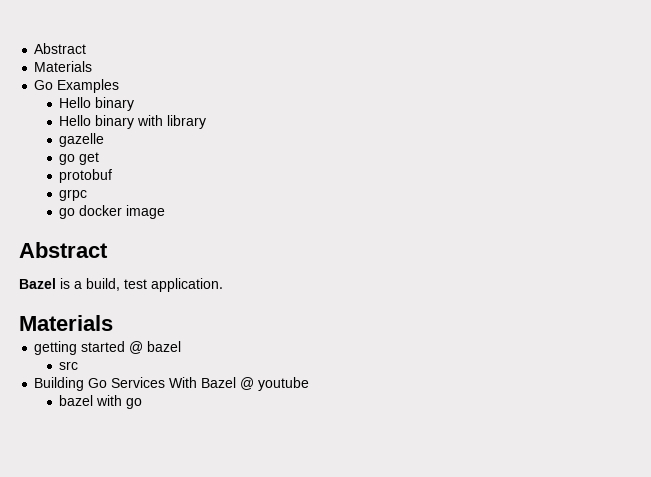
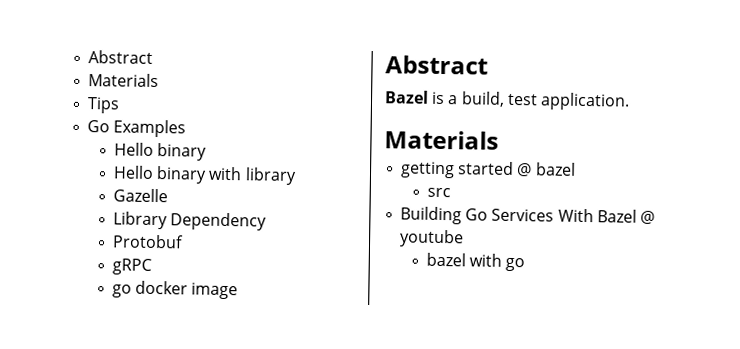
+ Tips
- gazelle
- go get
- protobuf
- grpc
+ Gazelle
+ Library Dependency
+ Protobuf
+ gRPC

